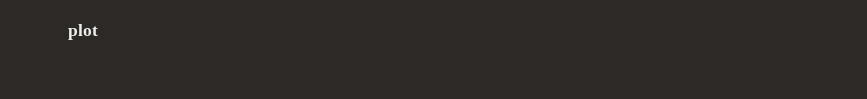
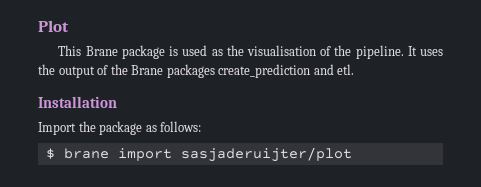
- plot
+ Plot
+ This Brane package is used as the visualisation of the pipeline. It uses the output of the Brane packages create_prediction and etl.
+ Installation
+ Import the package as follows:
+ $ brane import sasjaderuijter/plot

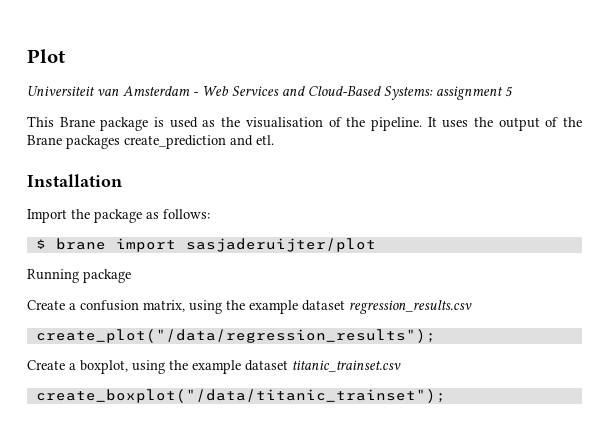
+ Universiteit van Amsterdam - Web Services and Cloud-Based Systems: assignment 5
+ Running package
+ Create a confusion matrix, using the example dataset regression_results.csv
+ create_plot("/data/regression_results");
+ Create a boxplot, using the example dataset titanic_trainset.csv
+ create_boxplot("/data/titanic_trainset");

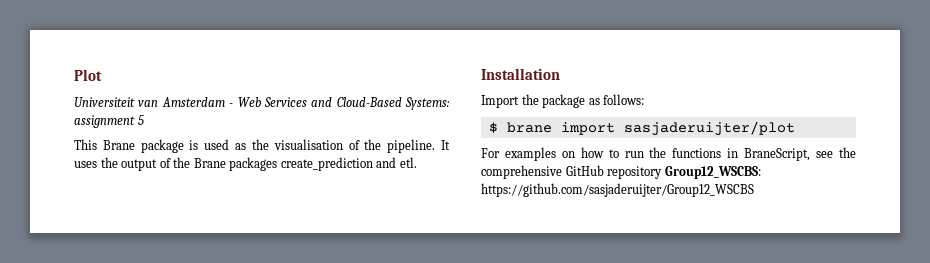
- Running package
- Create a confusion matrix, using the example dataset regression_results.csv
- create_plot("/data/regression_results");
- Create a boxplot, using the example dataset titanic_trainset.csv
- create_boxplot("/data/titanic_trainset");
+ For examples on how to run the functions in BraneScript, see the comprehensive GitHub repository Group12_WSCBS: https://github.com/sasjaderuijter/Group12_WSCBS

